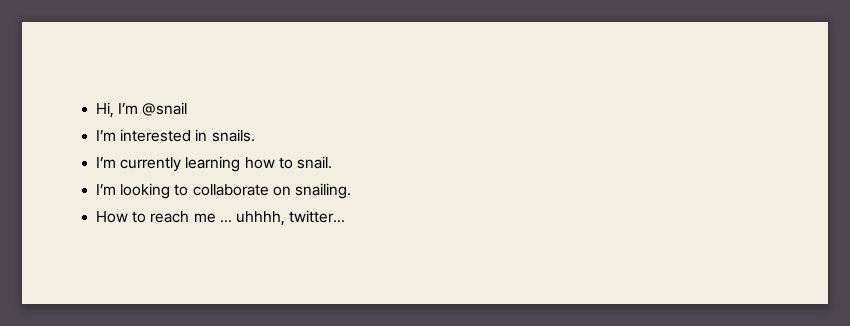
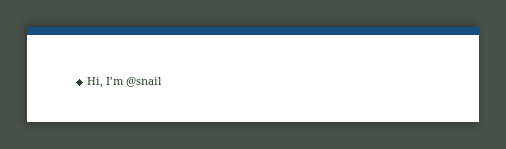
- I’m interested in snails.
- I’m currently learning how to snail.
- I’m looking to collaborate on snailing.
- How to reach me ... uhhhh, twitter...

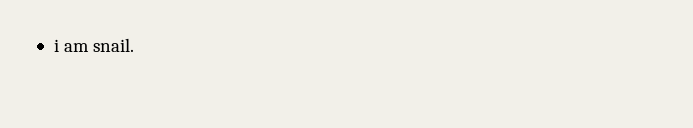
- Hi, I’m @snail
+ i am snail.

